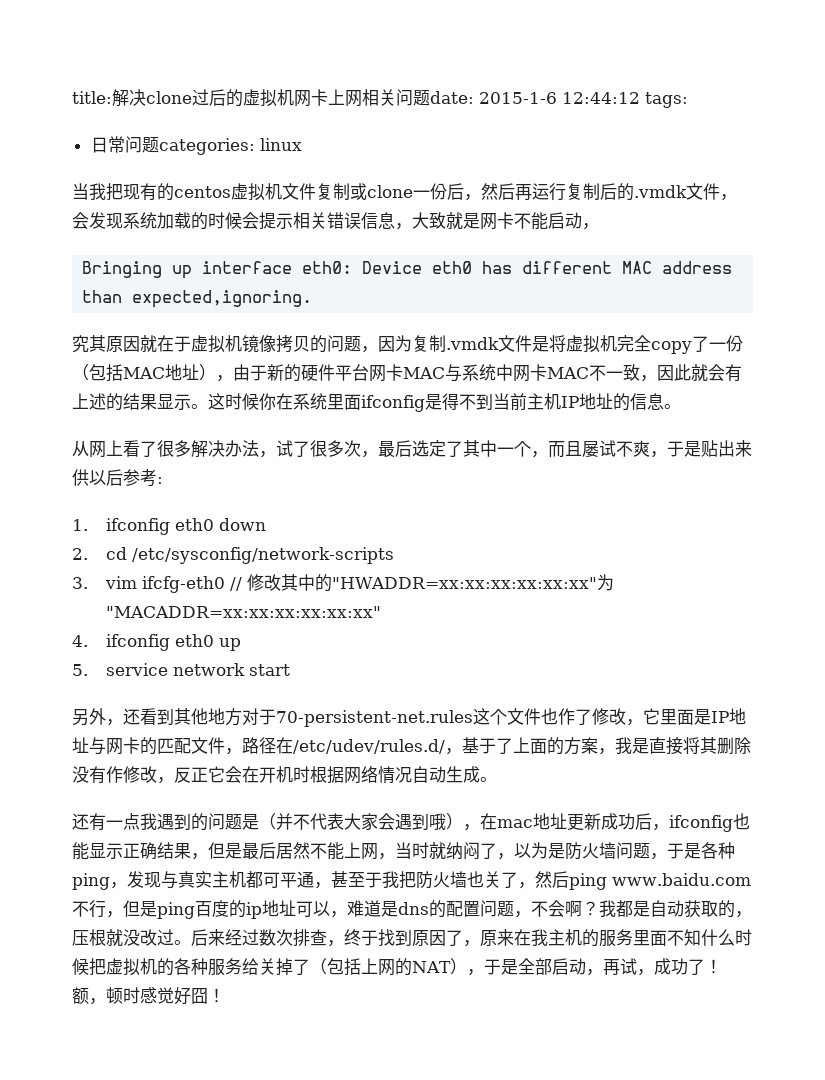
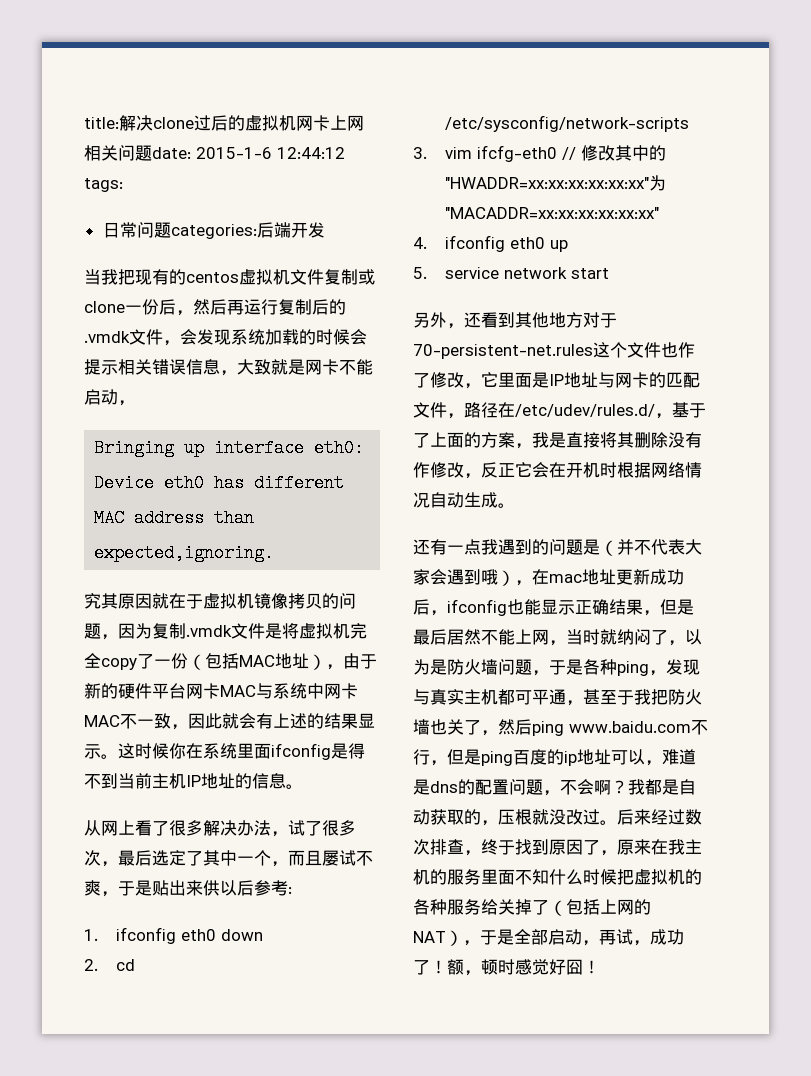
- 日常问题categories: linux
+ 日常问题categories:后端开发

